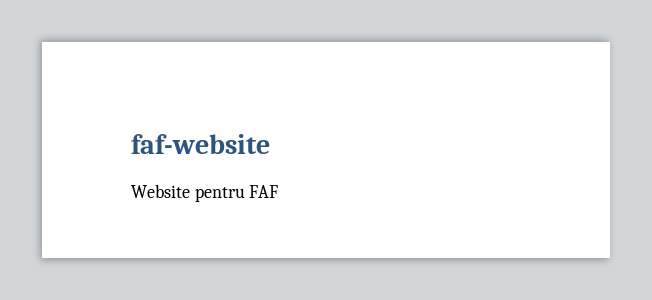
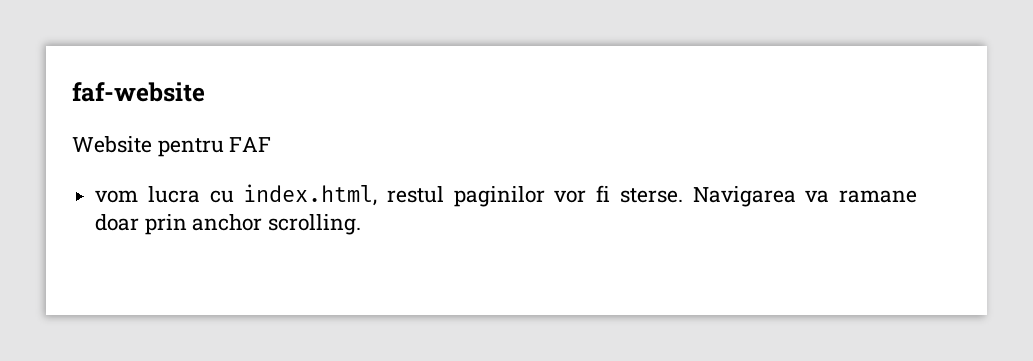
+ vom lucra cu index.html, restul paginilor vor fi sterse. Navigarea va ramane doar prin anchor scrolling.

